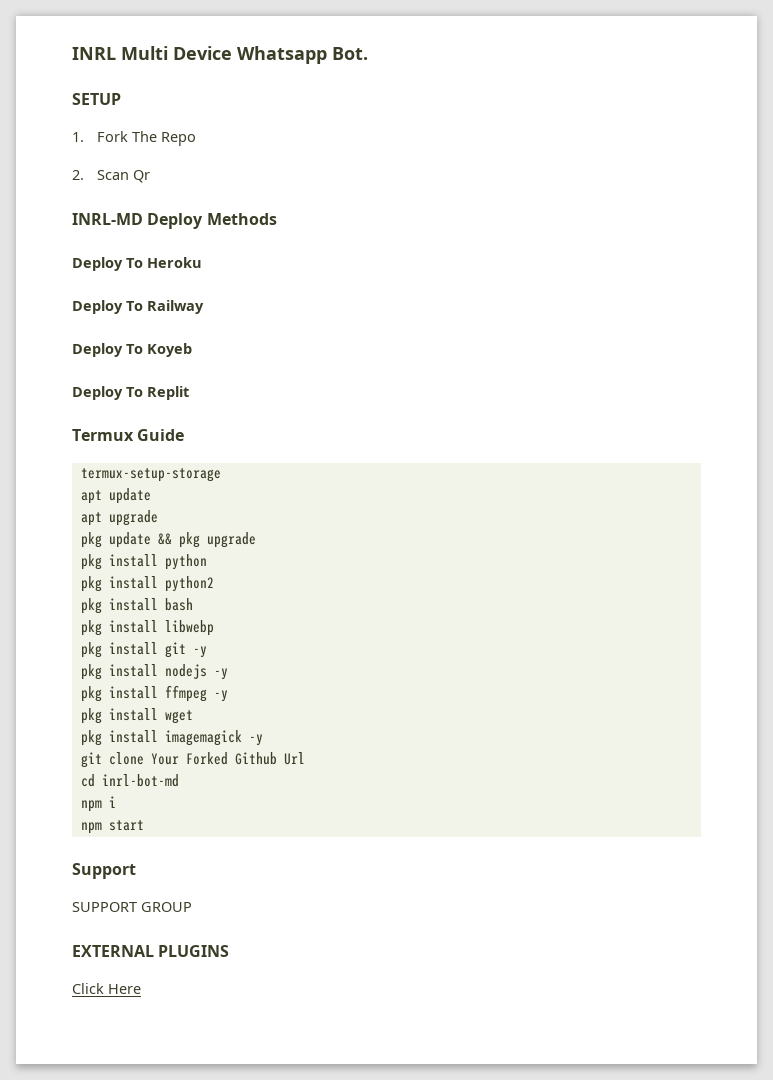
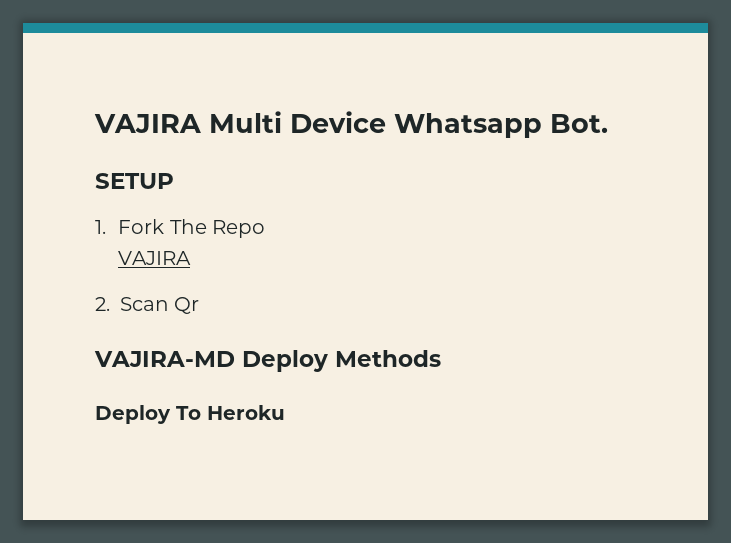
- INRL Multi Device Whatsapp Bot.
+ VAJIRA Multi Device Whatsapp Bot.
  1. Fork The Repo
+ VAJIRA
- INRL-MD Deploy Methods
+ VAJIRA-MD Deploy Methods
- Deploy To Railway
- Deploy To Koyeb
- Deploy To Replit
- Termux Guide
- termux-setup-storage
- apt update
- apt upgrade
- pkg update && pkg upgrade
- pkg install python
- pkg install python2
- pkg install bash
- pkg install libwebp
- pkg install git -y
- pkg install nodejs -y
- pkg install ffmpeg -y
- pkg install wget
- pkg install imagemagick -y
- git clone Your Forked Github Url
- cd inrl-bot-md
- npm i
- npm start
- Support
- SUPPORT GROUP
- EXTERNAL PLUGINS
- Click Here

